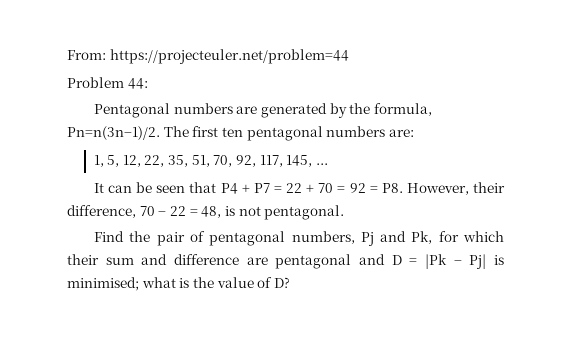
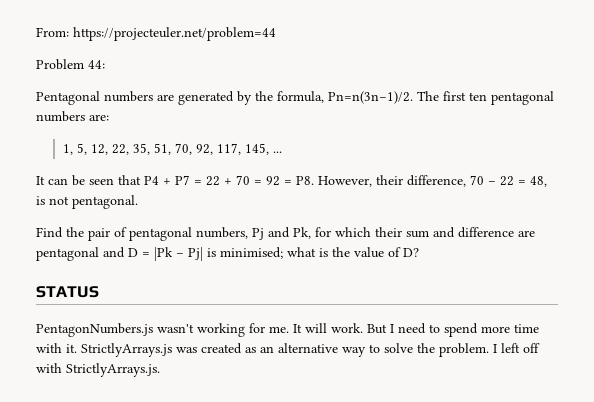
+ STATUS
+ PentagonNumbers.js wasn't working for me. It will work. But I need to spend more time with it. StrictlyArrays.js was created as an alternative way to solve the problem. I left off with StrictlyArrays.js.

